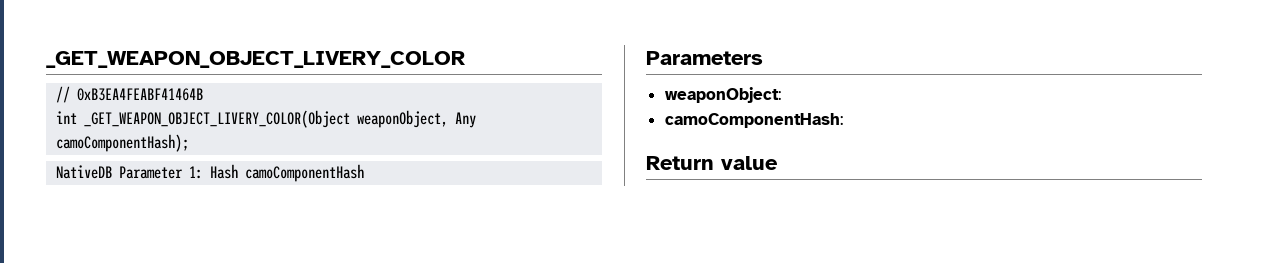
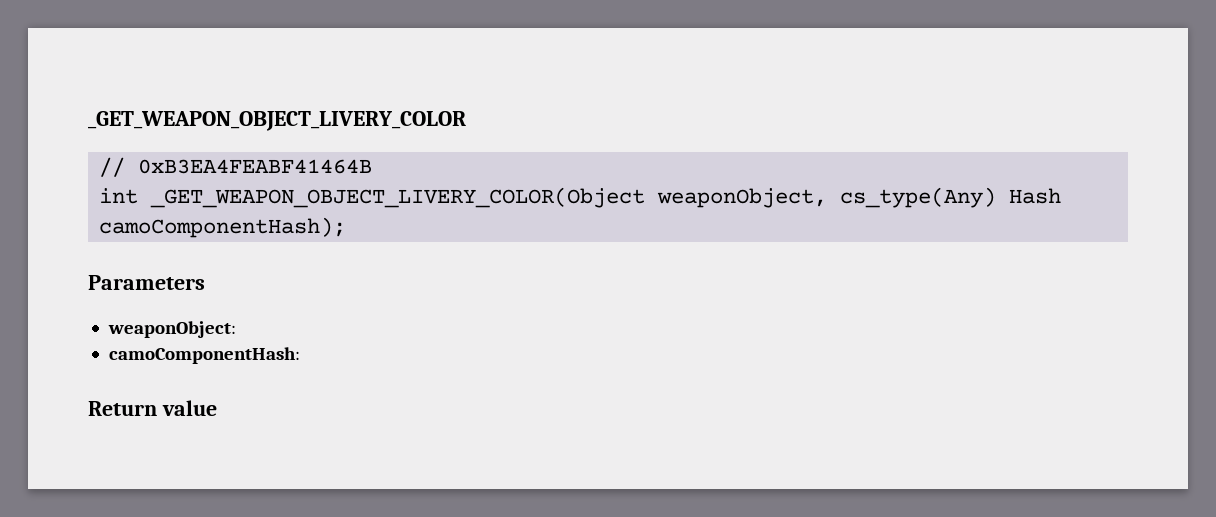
- int _GET_WEAPON_OBJECT_LIVERY_COLOR(Object weaponObject, Any camoComponentHash);
+ int _GET_WEAPON_OBJECT_LIVERY_COLOR(Object weaponObject, cs_type(Any) Hash camoComponentHash);
- NativeDB Parameter 1: Hash camoComponentHash

